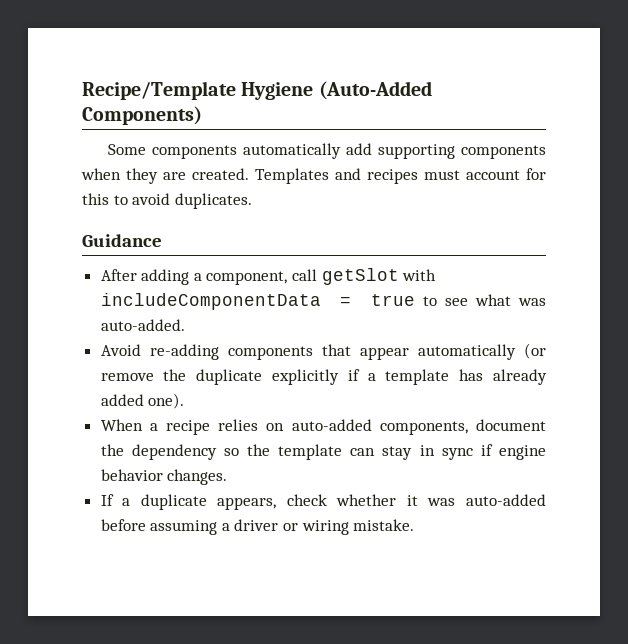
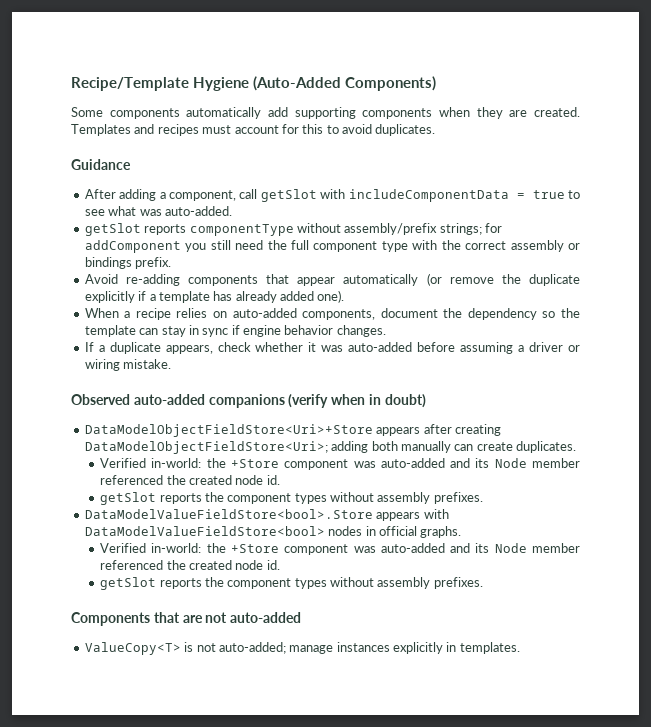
+ getSlot reports componentType without assembly/prefix strings; for addComponent you still need the full component type with the correct assembly or bindings prefix.
+ Observed auto-added companions (verify when in doubt)
+ DataModelObjectFieldStore<Uri>+Store appears after creating DataModelObjectFieldStore<Uri>; adding both manually can create duplicates.
+ Verified in-world: the +Store component was auto-added and its Node member referenced the created node id.
+ getSlot reports the component types without assembly prefixes.
+ DataModelValueFieldStore<bool>.Store appears with DataModelValueFieldStore<bool> nodes in official graphs.
+ Verified in-world: the +Store component was auto-added and its Node member referenced the created node id.
+ getSlot reports the component types without assembly prefixes.
+ Components that are not auto-added
+ ValueCopy<T> is not auto-added; manage instances explicitly in templates.

